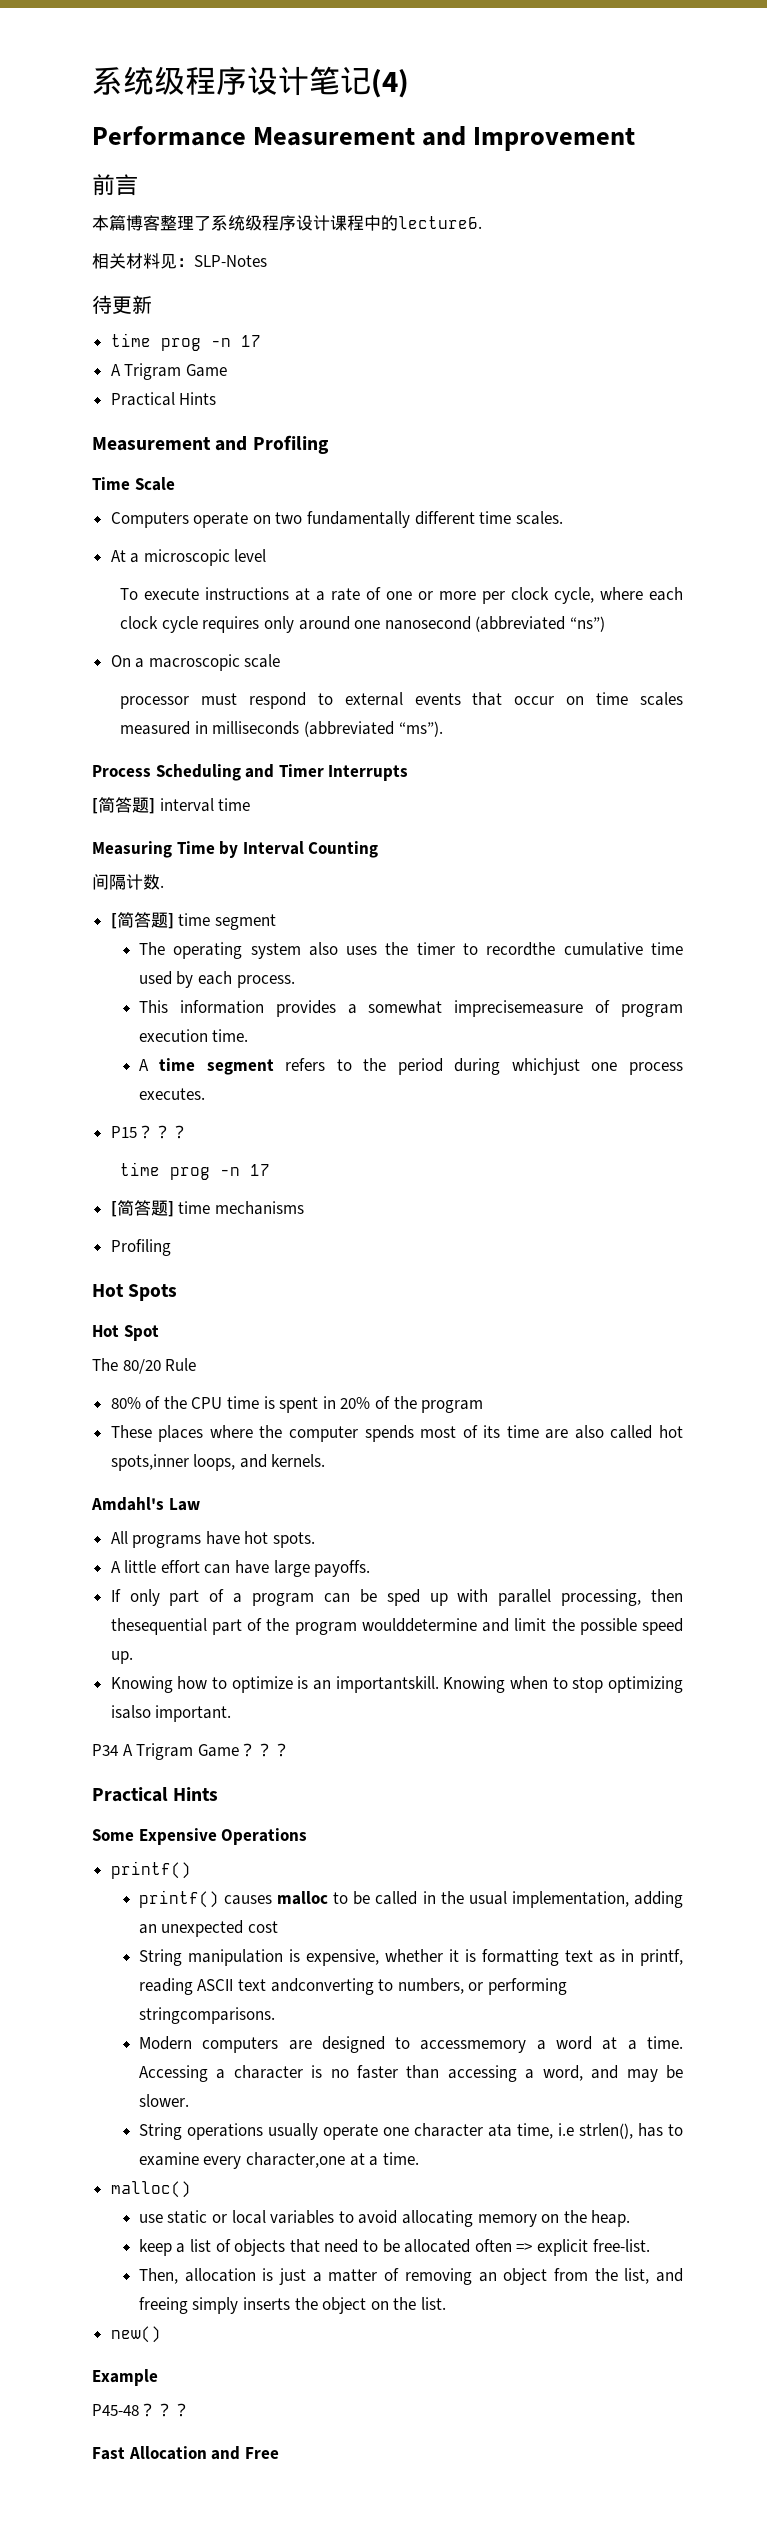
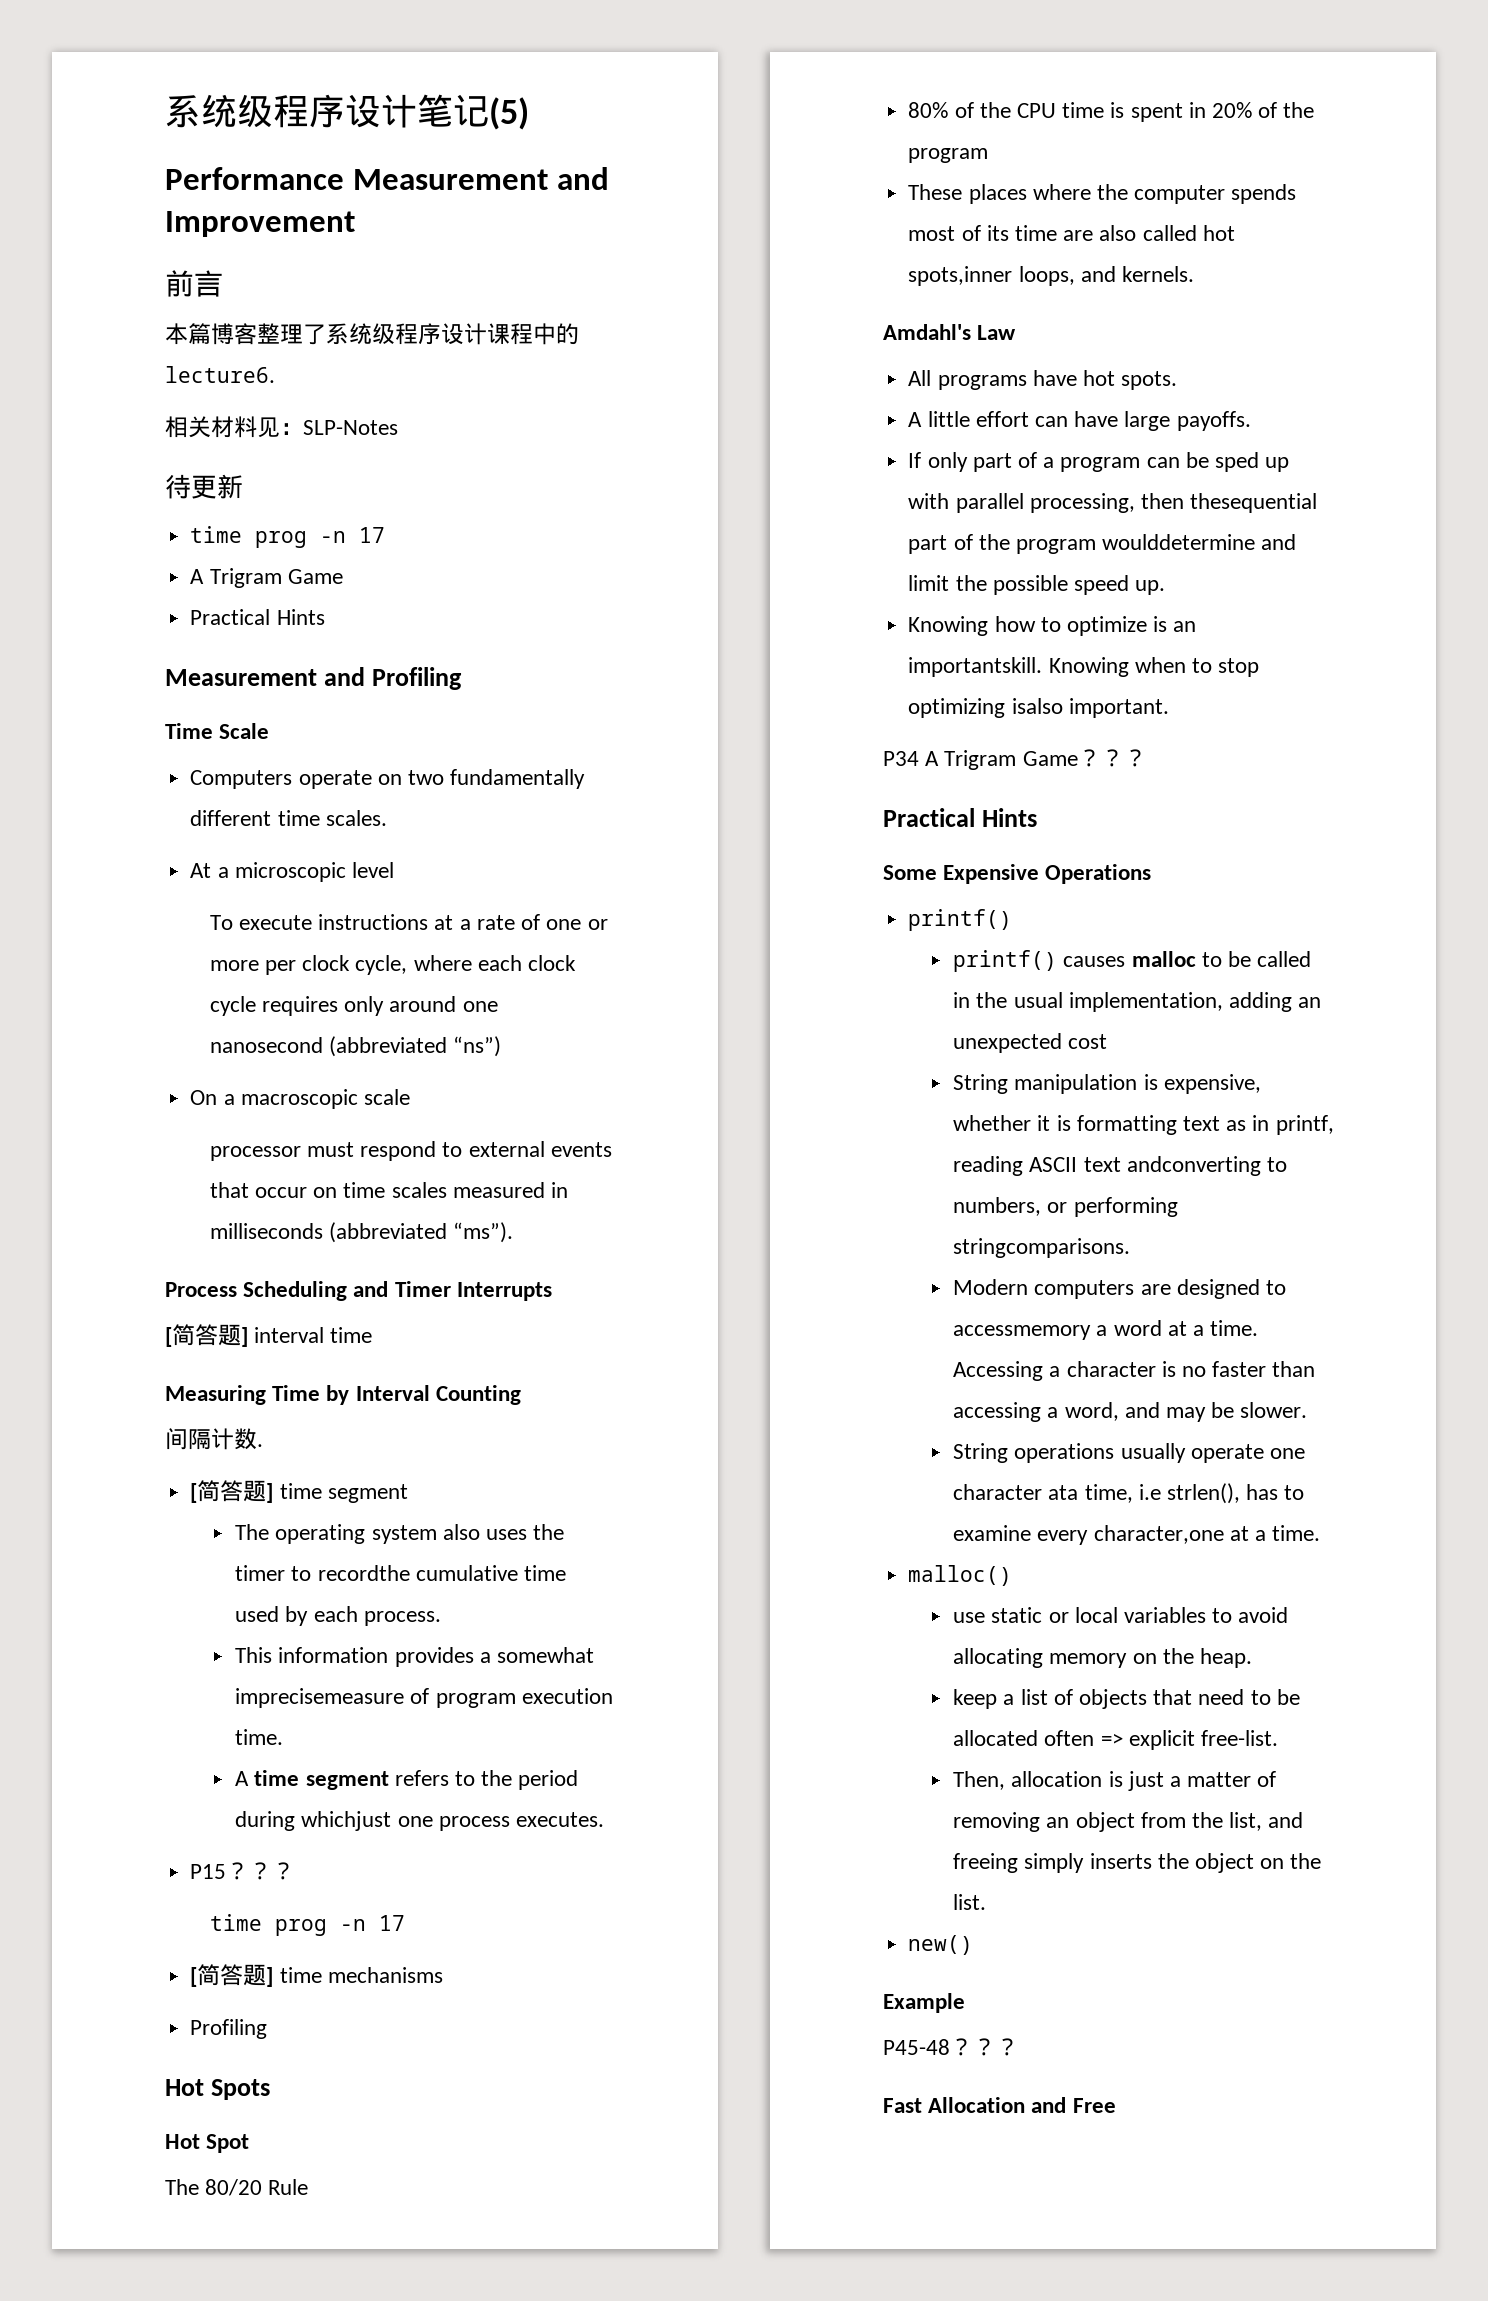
- 系统级程序设计笔记(4)
+ 系统级程序设计笔记(5)

